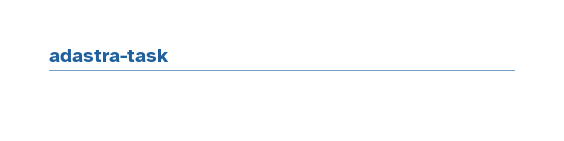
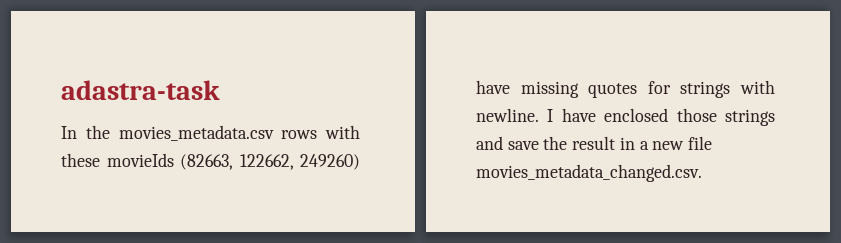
+ In the movies_metadata.csv rows with these movieIds (82663, 122662, 249260) have missing quotes for strings with newline. I have enclosed those strings and save the result in a new file movies_metadata_changed.csv.

